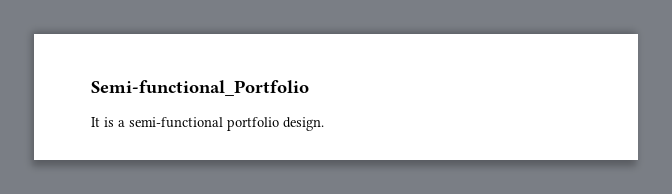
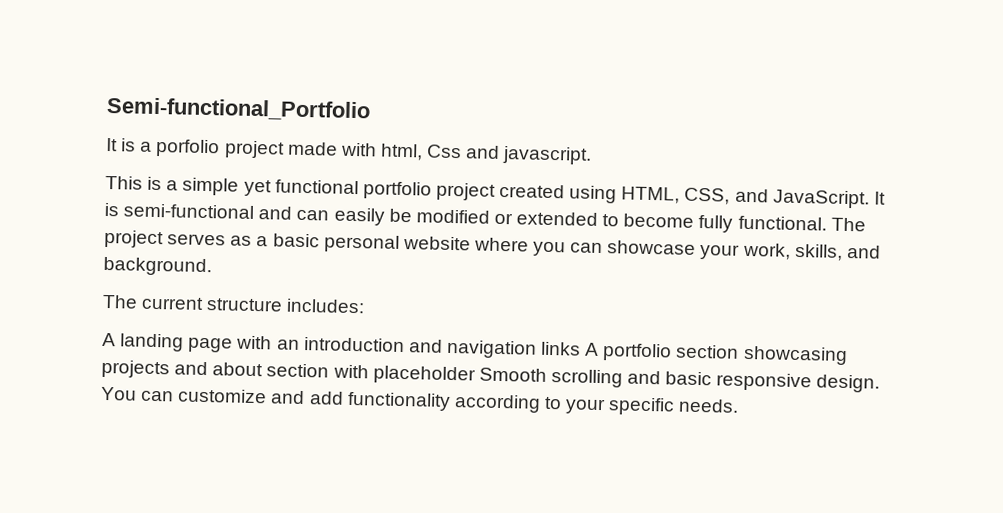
- It is a semi-functional portfolio design.
+ It is a porfolio project made with html, Css and javascript.
+ This is a simple yet functional portfolio project created using HTML, CSS, and JavaScript. It is semi-functional and can easily be modified or extended to become fully functional. The project serves as a basic personal website where you can showcase your work, skills, and background.
+ The current structure includes:
+ A landing page with an introduction and navigation links A portfolio section showcasing projects and about section with placeholder Smooth scrolling and basic responsive design. You can customize and add functionality according to your specific needs.

